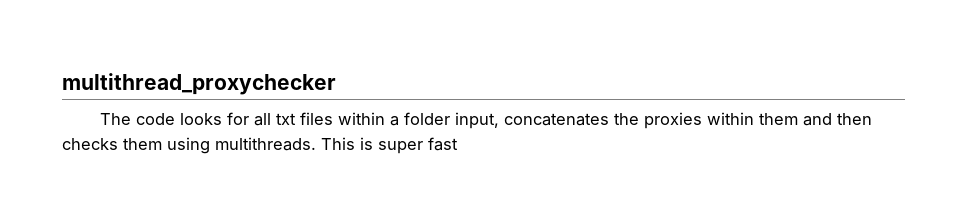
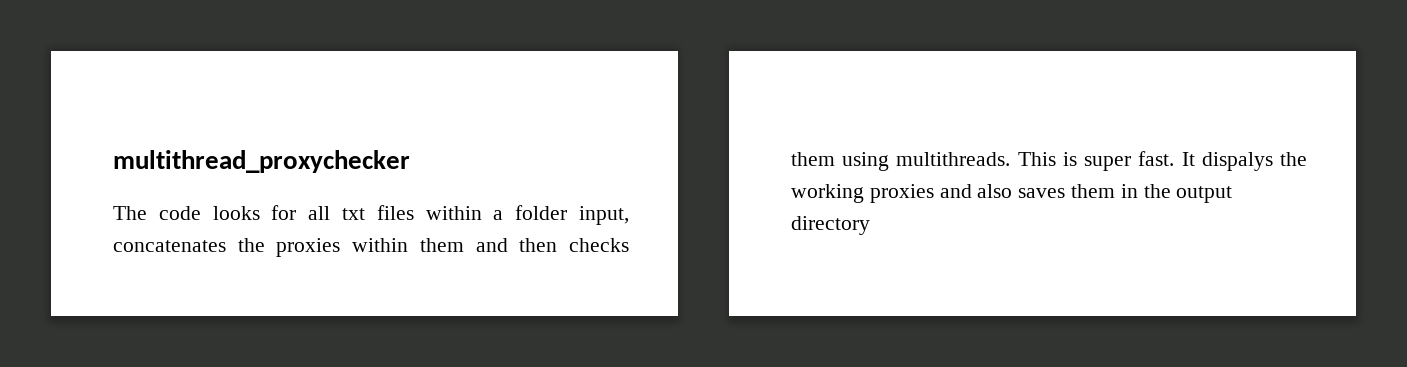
- This is super fast
+ This is super fast. It dispalys the working proxies and also saves them in the output directory

